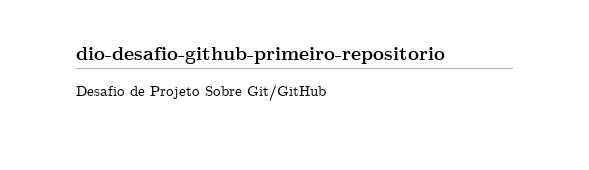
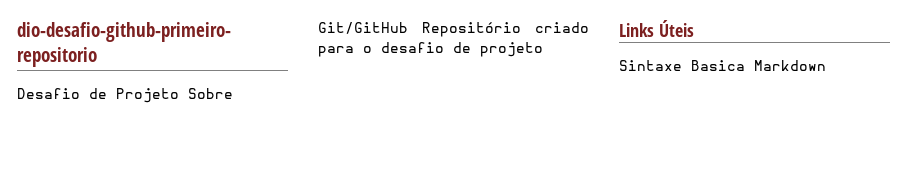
- Desafio de Projeto Sobre Git/GitHub
+ Desafio de Projeto Sobre Git/GitHub Repositório criado para o desafio de projeto
+ Links Úteis
+ Sintaxe Basica Markdown

